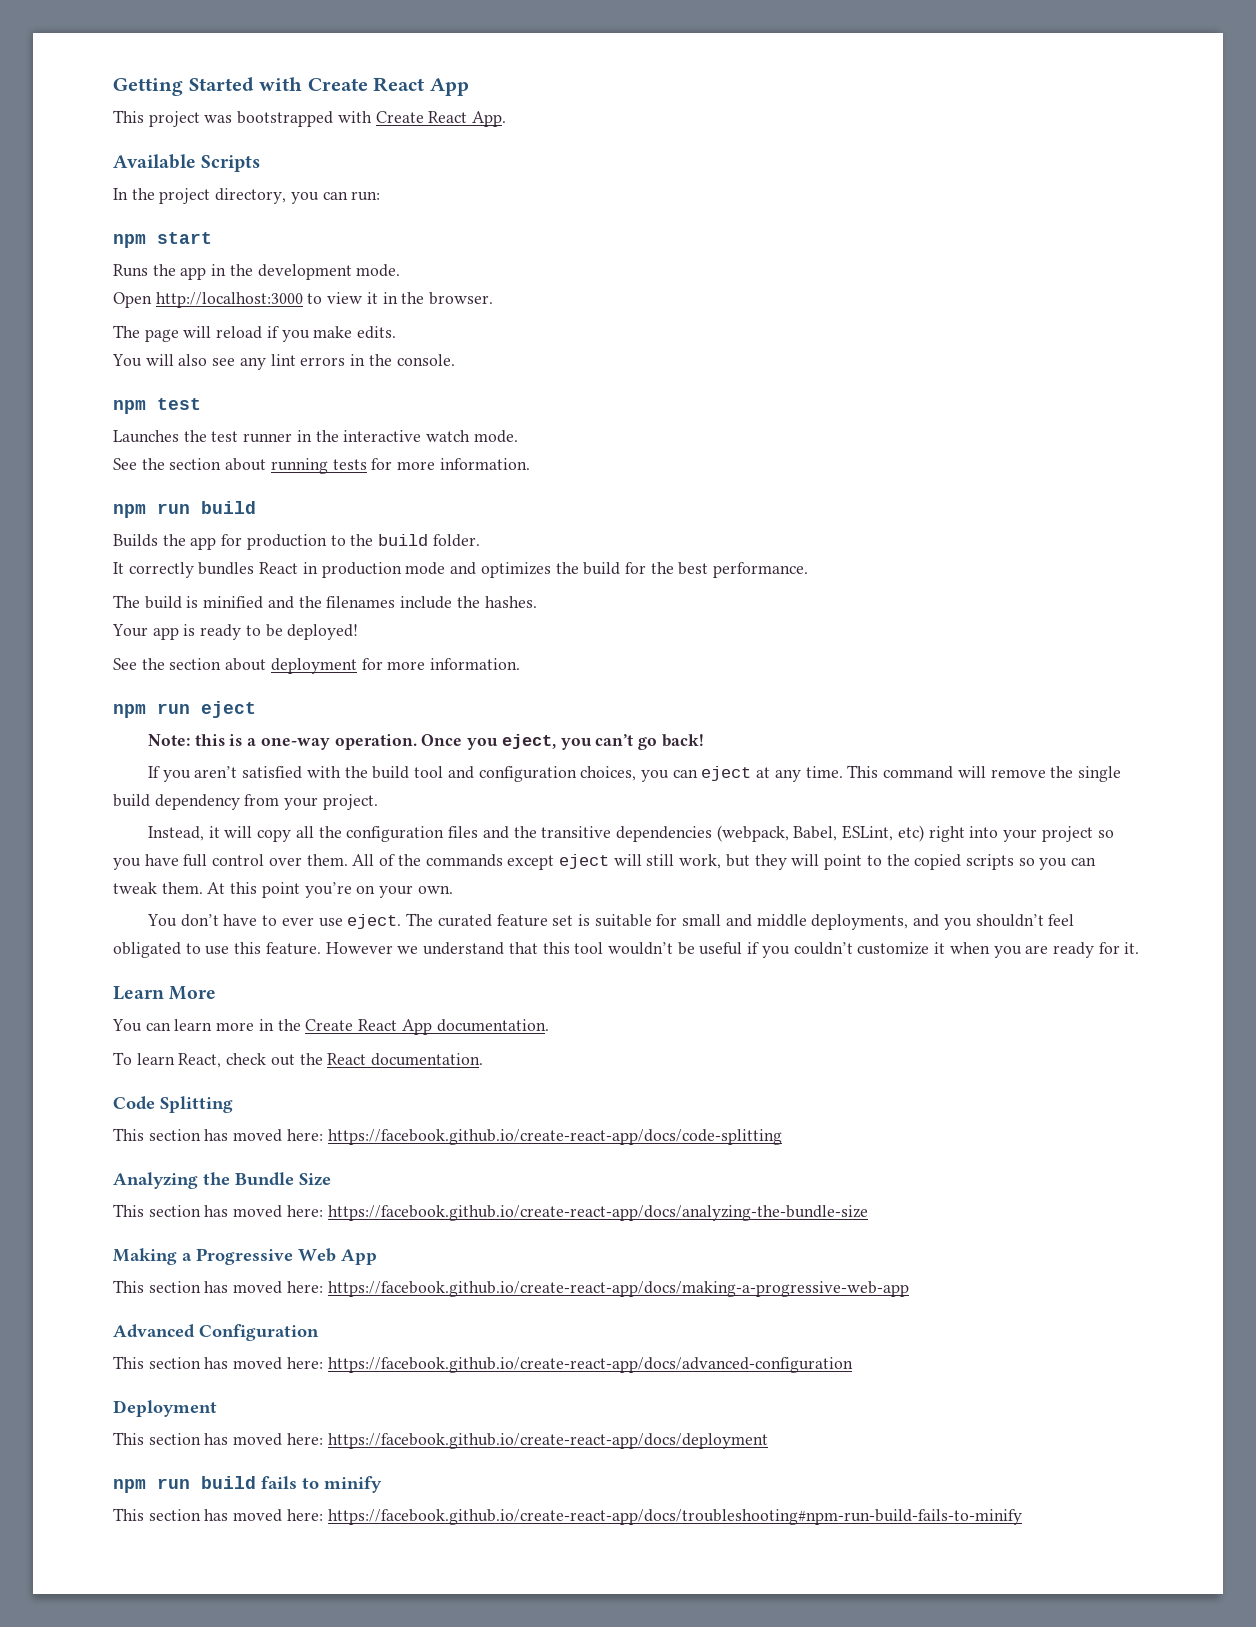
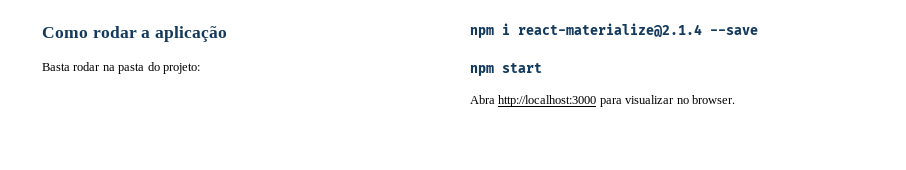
- Getting Started with Create React App
- This project was bootstrapped with Create React App.
- Available Scripts
- In the project directory, you can run:
+ Como rodar a aplicação
+ Basta rodar na pasta do projeto:
+ npm i react-materialize@2.1.4 --save
  npm start
- Runs the app in the development mode.
- Open http://localhost:3000 to view it in the browser.
- The page will reload if you make edits.
- You will also see any lint errors in the console.
- npm test
- Launches the test runner in the interactive watch mode.
- See the section about running tests for more information.
- npm run build
- Builds the app for production to the build folder.
- It correctly bundles React in production mode and optimizes the build for the best performance.
- The build is minified and the filenames include the hashes.
- Your app is ready to be deployed!
- See the section about deployment for more information.
- npm run eject
- Note: this is a one-way operation. Once you eject, you can’t go back!
- If you aren’t satisfied with the build tool and configuration choices, you can eject at any time. This command will remove the single build dependency from your project.
- Instead, it will copy all the configuration files and the transitive dependencies (webpack, Babel, ESLint, etc) right into your project so you have full control over them. All of the commands except eject will still work, but they will point to the copied scripts so you can tweak them. At this point you’re on your own.
- You don’t have to ever use eject. The curated feature set is suitable for small and middle deployments, and you shouldn’t feel obligated to use this feature. However we understand that this tool wouldn’t be useful if you couldn’t customize it when you are ready for it.
- Learn More
- You can learn more in the Create React App documentation.
- To learn React, check out the React documentation.
- Code Splitting
- This section has moved here: https://facebook.github.io/create-react-app/docs/code-splitting
- Analyzing the Bundle Size
- This section has moved here: https://facebook.github.io/create-react-app/docs/analyzing-the-bundle-size
- Making a Progressive Web App
- This section has moved here: https://facebook.github.io/create-react-app/docs/making-a-progressive-web-app
- Advanced Configuration
- This section has moved here: https://facebook.github.io/create-react-app/docs/advanced-configuration
- Deployment
- This section has moved here: https://facebook.github.io/create-react-app/docs/deployment
- npm run build fails to minify
- This section has moved here: https://facebook.github.io/create-react-app/docs/troubleshooting#npm-run-build-fails-to-minify
+ Abra http://localhost:3000 para visualizar no browser.

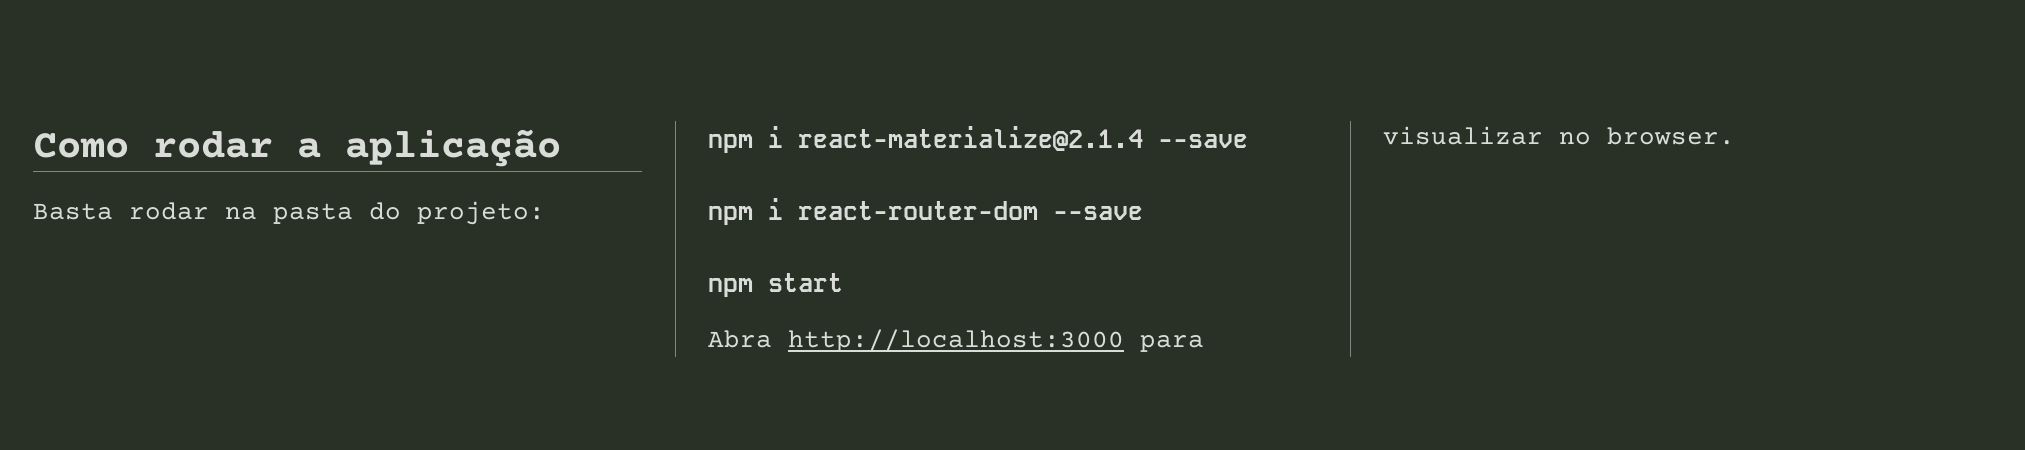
+ npm i react-router-dom --save

